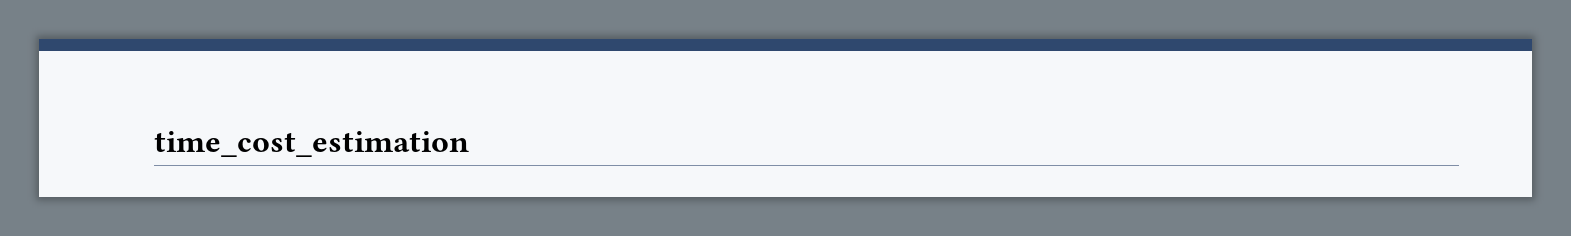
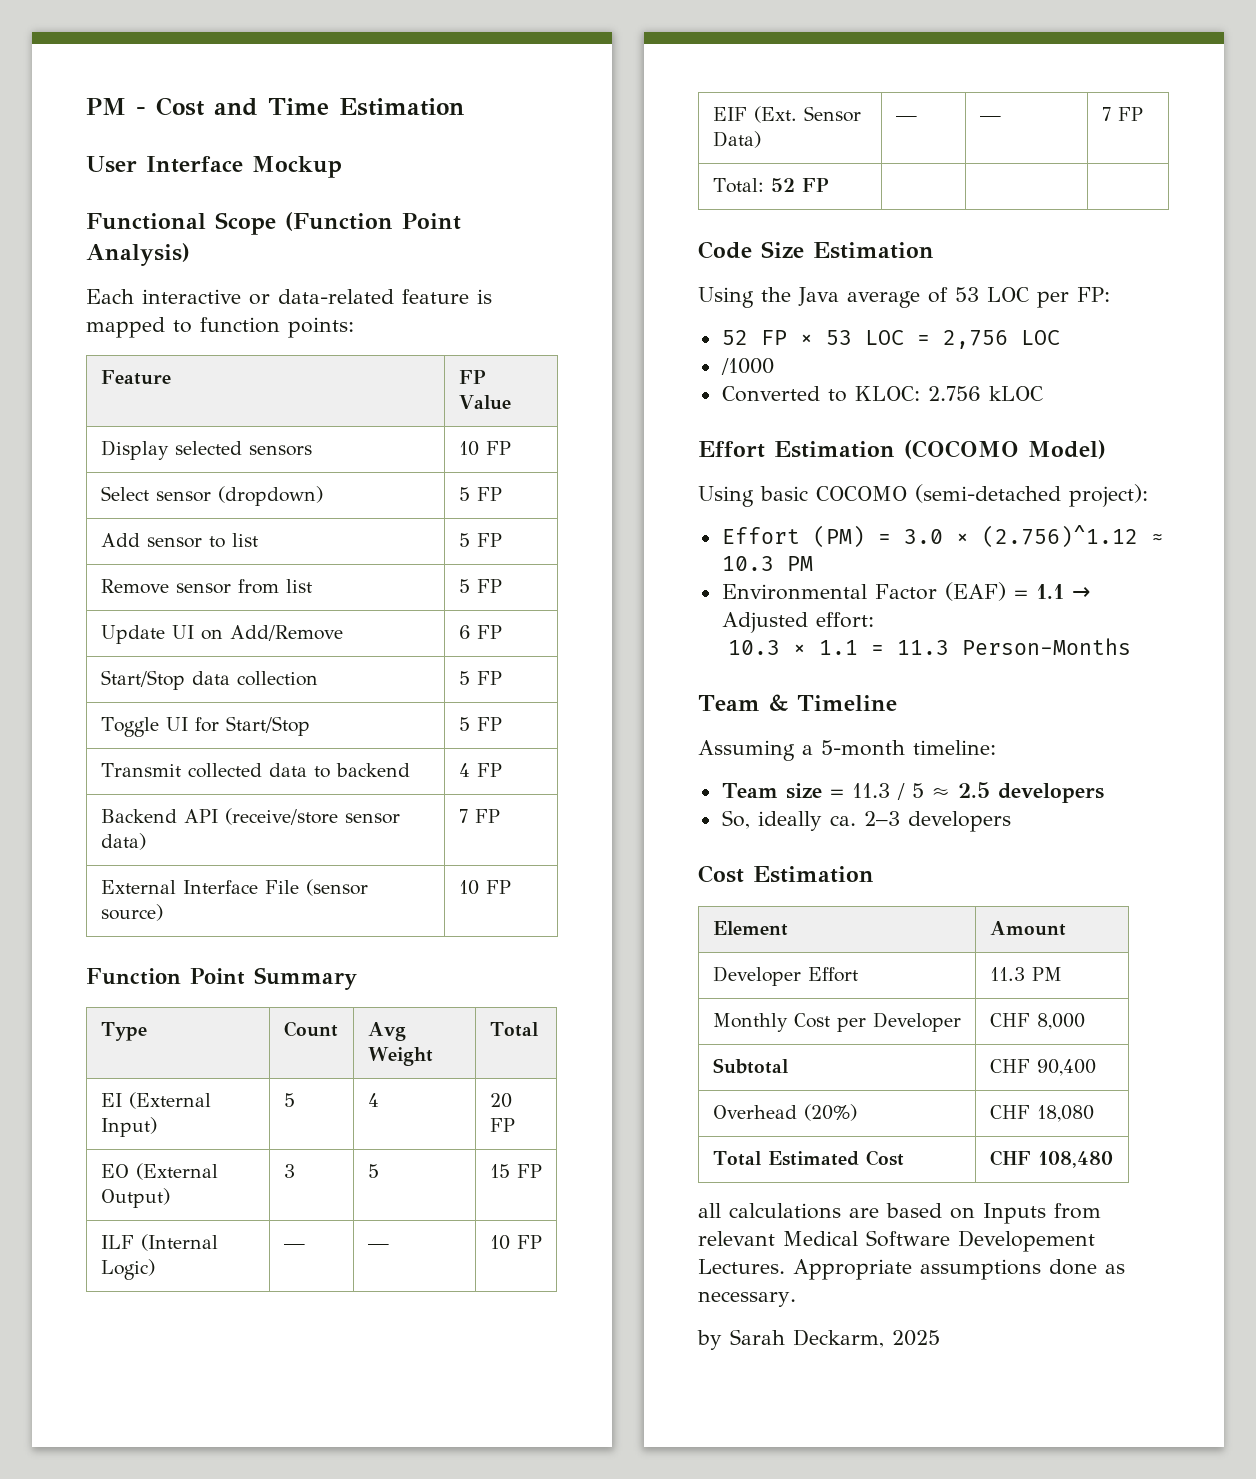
- time_cost_estimation
+ PM - Cost and Time Estimation
+ User Interface Mockup
+ Functional Scope (Function Point Analysis)
+ Each interactive or data-related feature is mapped to function points:
+ Feature | FP Value
+ Display selected sensors | 10 FP
+ Select sensor (dropdown) | 5 FP
+ Add sensor to list | 5 FP
+ Remove sensor from list | 5 FP
+ Update UI on Add/Remove | 6 FP
+ Start/Stop data collection | 5 FP
+ Toggle UI for Start/Stop | 5 FP
+ Transmit collected data to backend | 4 FP
+ Backend API (receive/store sensor data) | 7 FP
+ External Interface File (sensor source) | 10 FP
+ Function Point Summary
+ Type | Count | Avg Weight | Total
+ EI (External Input) | 5 | 4 | 20 FP
+ EO (External Output) | 3 | 5 | 15 FP
+ ILF (Internal Logic) | — | — | 10 FP
+ EIF (Ext. Sensor Data) | — | — | 7 FP
+ Total: 52 FP | | |
+ Code Size Estimation
+ Using the Java average of 53 LOC per FP:
+ 52 FP × 53 LOC = 2,756 LOC
+ /1000
+ Converted to KLOC: 2.756 kLOC
+ Effort Estimation (COCOMO Model)
+ Using basic COCOMO (semi-detached project):
+ Effort (PM) = 3.0 × (2.756)^1.12 ≈ 10.3 PM
+ Environmental Factor (EAF) = 1.1 → Adjusted effort:
+ 10.3 × 1.1 = 11.3 Person-Months
+ Team & Timeline
+ Assuming a 5-month timeline:
+ Team size = 11.3 / 5 ≈ 2.5 developers
+ So, ideally ca. 2–3 developers
+ Cost Estimation
+ Element | Amount
+ Developer Effort | 11.3 PM
+ Monthly Cost per Developer | CHF 8,000
+ Subtotal | CHF 90,400
+ Overhead (20%) | CHF 18,080
+ Total Estimated Cost | CHF 108,480
+ all calculations are based on Inputs from relevant Medical Software Developement Lectures. Appropriate assumptions done as necessary.
+ by Sarah Deckarm, 2025

